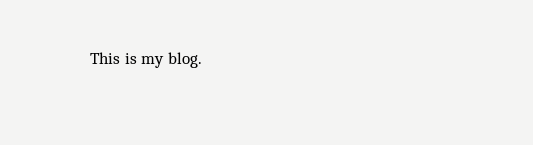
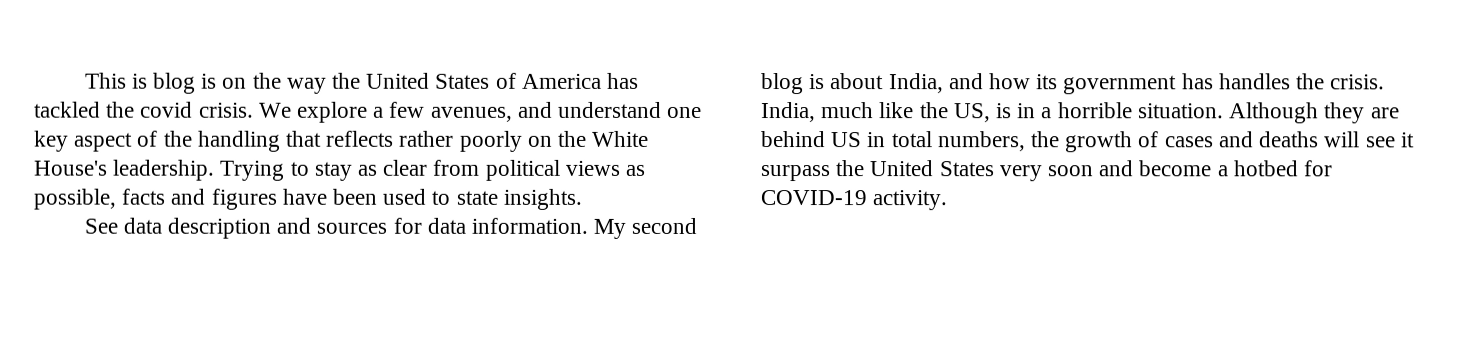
- This is my blog.
+ This is blog is on the way the United States of America has tackled the covid crisis. We explore a few avenues, and understand one key aspect of the handling that reflects rather poorly on the White House's leadership. Trying to stay as clear from political views as possible, facts and figures have been used to state insights.
+ See data description and sources for data information. My second blog is about India, and how its government has handles the crisis. India, much like the US, is in a horrible situation. Although they are behind US in total numbers, the growth of cases and deaths will see it surpass the United States very soon and become a hotbed for COVID-19 activity.

